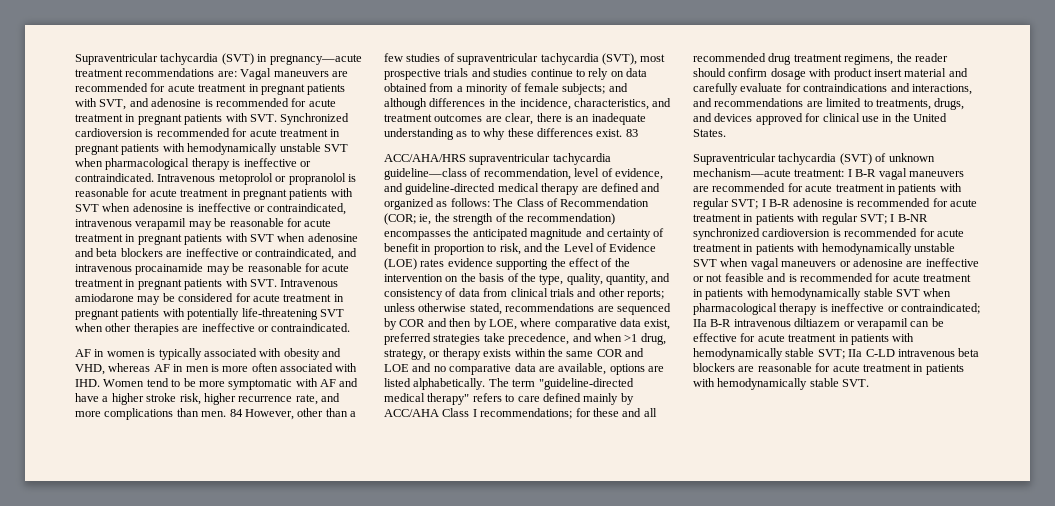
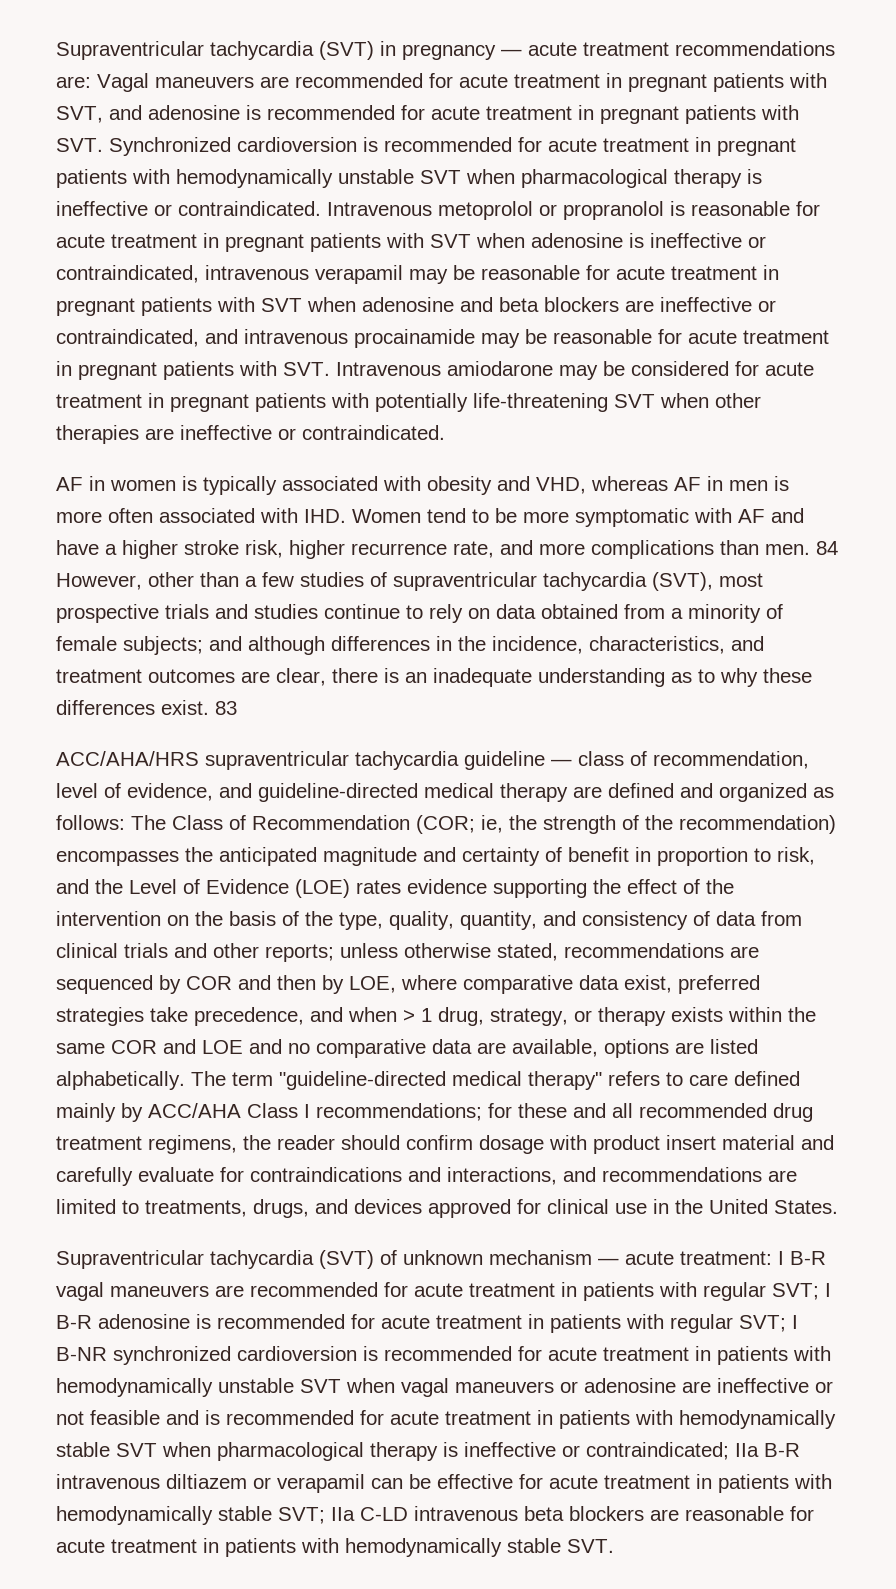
- Supraventricular tachycardia (SVT) in pregnancy—acute treatment recommendations are: Vagal maneuvers are recommended for acute treatment in pregnant patients with SVT, and adenosine is recommended for acute treatment in pregnant patients with SVT. Synchronized cardioversion is recommended for acute treatment in pregnant patients with hemodynamically unstable SVT when pharmacological therapy is ineffective or contraindicated.
+ Supraventricular tachycardia (SVT) in pregnancy — acute treatment recommendations are: Vagal maneuvers are recommended for acute treatment in pregnant patients with SVT, and adenosine is recommended for acute treatment in pregnant patients with SVT. Synchronized cardioversion is recommended for acute treatment in pregnant patients with hemodynamically unstable SVT when pharmacological therapy is ineffective or contraindicated.
- ACC/AHA/HRS supraventricular tachycardia guideline—class of recommendation, level of evidence, and guideline-directed medical therapy are defined and organized as follows:
+ ACC/AHA/HRS supraventricular tachycardia guideline — class of recommendation, level of evidence, and guideline-directed medical therapy are defined and organized as follows:
- unless otherwise stated, recommendations are sequenced by COR and then by LOE, where comparative data exist, preferred strategies take precedence, and when >1 drug, strategy, or therapy exists within the same COR and LOE and no comparative data are available, options are listed alphabetically.
+ unless otherwise stated, recommendations are sequenced by COR and then by LOE, where comparative data exist, preferred strategies take precedence, and when > 1 drug, strategy, or therapy exists within the same COR and LOE and no comparative data are available, options are listed alphabetically.
- Supraventricular tachycardia (SVT) of unknown mechanism—acute treatment:
+ Supraventricular tachycardia (SVT) of unknown mechanism — acute treatment:

